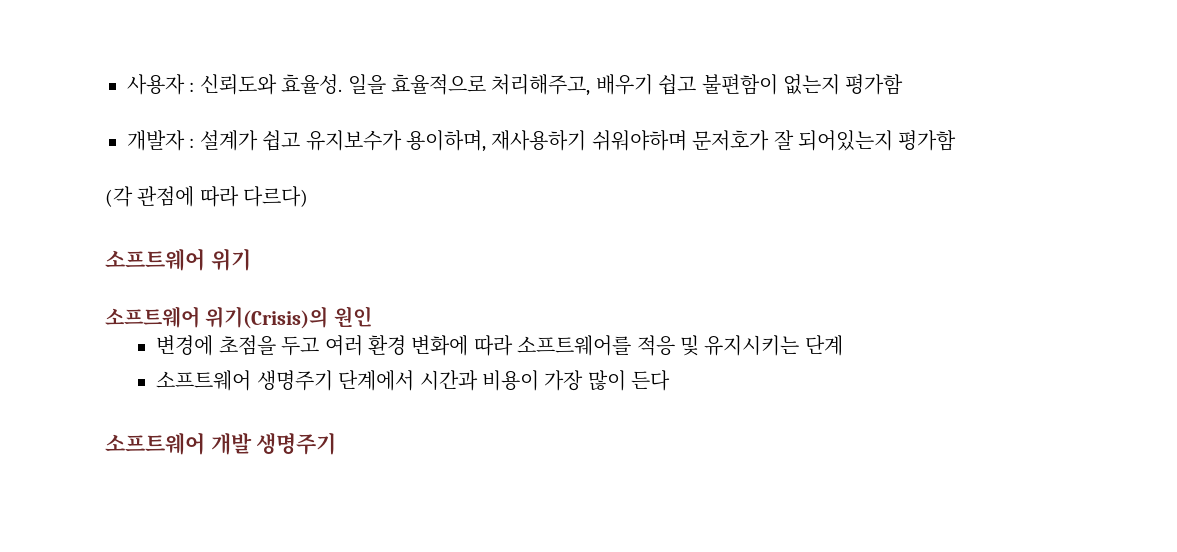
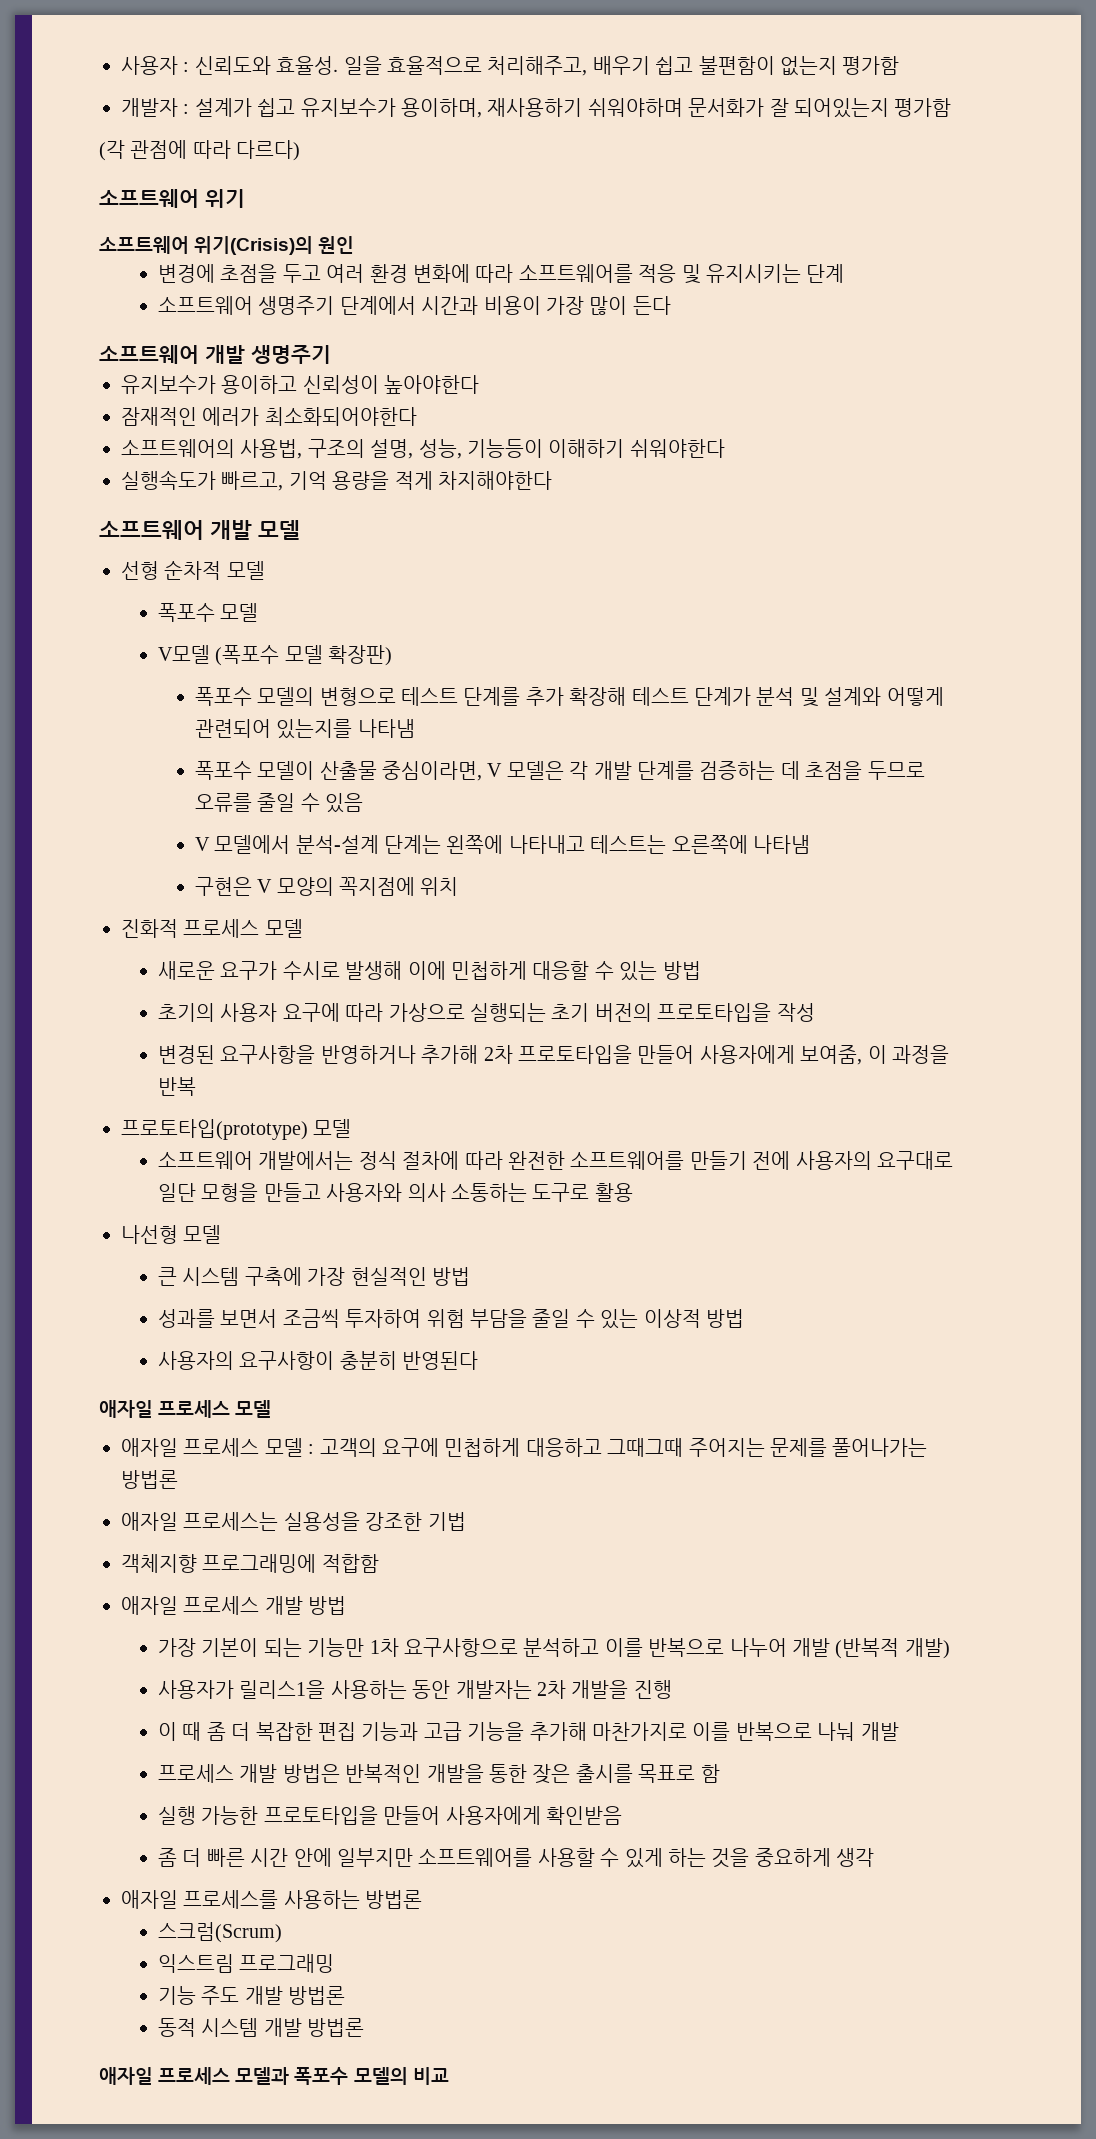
- 개발자 : 설계가 쉽고 유지보수가 용이하며, 재사용하기 쉬워야하며 문저호가 잘 되어있는지 평가함
+ 개발자 : 설계가 쉽고 유지보수가 용이하며, 재사용하기 쉬워야하며 문서화가 잘 되어있는지 평가함
+ 유지보수가 용이하고 신뢰성이 높아야한다
+ 잠재적인 에러가 최소화되어야한다
+ 소프트웨어의 사용법, 구조의 설명, 성능, 기능등이 이해하기 쉬워야한다
+ 실행속도가 빠르고, 기억 용량을 적게 차지해야한다
+ 소프트웨어 개발 모델
+ 선형 순차적 모델
+ 폭포수 모델
+ V모델 (폭포수 모델 확장판)
+ 폭포수 모델의 변형으로 테스트 단계를 추가 확장해 테스트 단계가 분석 및 설계와 어떻게 관련되어 있는지를 나타냄
+ 폭포수 모델이 산출물 중심이라면, V 모델은 각 개발 단계를 검증하는 데 초점을 두므로 오류를 줄일 수 있음
+ V 모델에서 분석-설계 단계는 왼쪽에 나타내고 테스트는 오른쪽에 나타냄
+ 구현은 V 모양의 꼭지점에 위치
+ 진화적 프로세스 모델
+ 새로운 요구가 수시로 발생해 이에 민첩하게 대응할 수 있는 방법
+ 초기의 사용자 요구에 따라 가상으로 실행되는 초기 버전의 프로토타입을 작성
+ 변경된 요구사항을 반영하거나 추가해 2차 프로토타입을 만들어 사용자에게 보여줌, 이 과정을 반복
+ 프로토타입(prototype) 모델
+ 소프트웨어 개발에서는 정식 절차에 따라 완전한 소프트웨어를 만들기 전에 사용자의 요구대로 일단 모형을 만들고 사용자와 의사 소통하는 도구로 활용
+ 나선형 모델
+ 큰 시스템 구축에 가장 현실적인 방법
+ 성과를 보면서 조금씩 투자하여 위험 부담을 줄일 수 있는 이상적 방법
+ 사용자의 요구사항이 충분히 반영된다
+ 애자일 프로세스 모델
+ 애자일 프로세스 모델 : 고객의 요구에 민첩하게 대응하고 그때그때 주어지는 문제를 풀어나가는 방법론
+ 애자일 프로세스는 실용성을 강조한 기법
+ 객체지향 프로그래밍에 적합함
+ 애자일 프로세스 개발 방법
+ 가장 기본이 되는 기능만 1차 요구사항으로 분석하고 이를 반복으로 나누어 개발 (반복적 개발)
+ 사용자가 릴리스1을 사용하는 동안 개발자는 2차 개발을 진행
+ 이 때 좀 더 복잡한 편집 기능과 고급 기능을 추가해 마찬가지로 이를 반복으로 나눠 개발
+ 프로세스 개발 방법은 반복적인 개발을 통한 잦은 출시를 목표로 함
+ 실행 가능한 프로토타입을 만들어 사용자에게 확인받음
+ 좀 더 빠른 시간 안에 일부지만 소프트웨어를 사용할 수 있게 하는 것을 중요하게 생각
+ 애자일 프로세스를 사용하는 방법론
+ 스크럼(Scrum)
+ 익스트림 프로그래밍
+ 기능 주도 개발 방법론
+ 동적 시스템 개발 방법론
+ 애자일 프로세스 모델과 폭포수 모델의 비교

